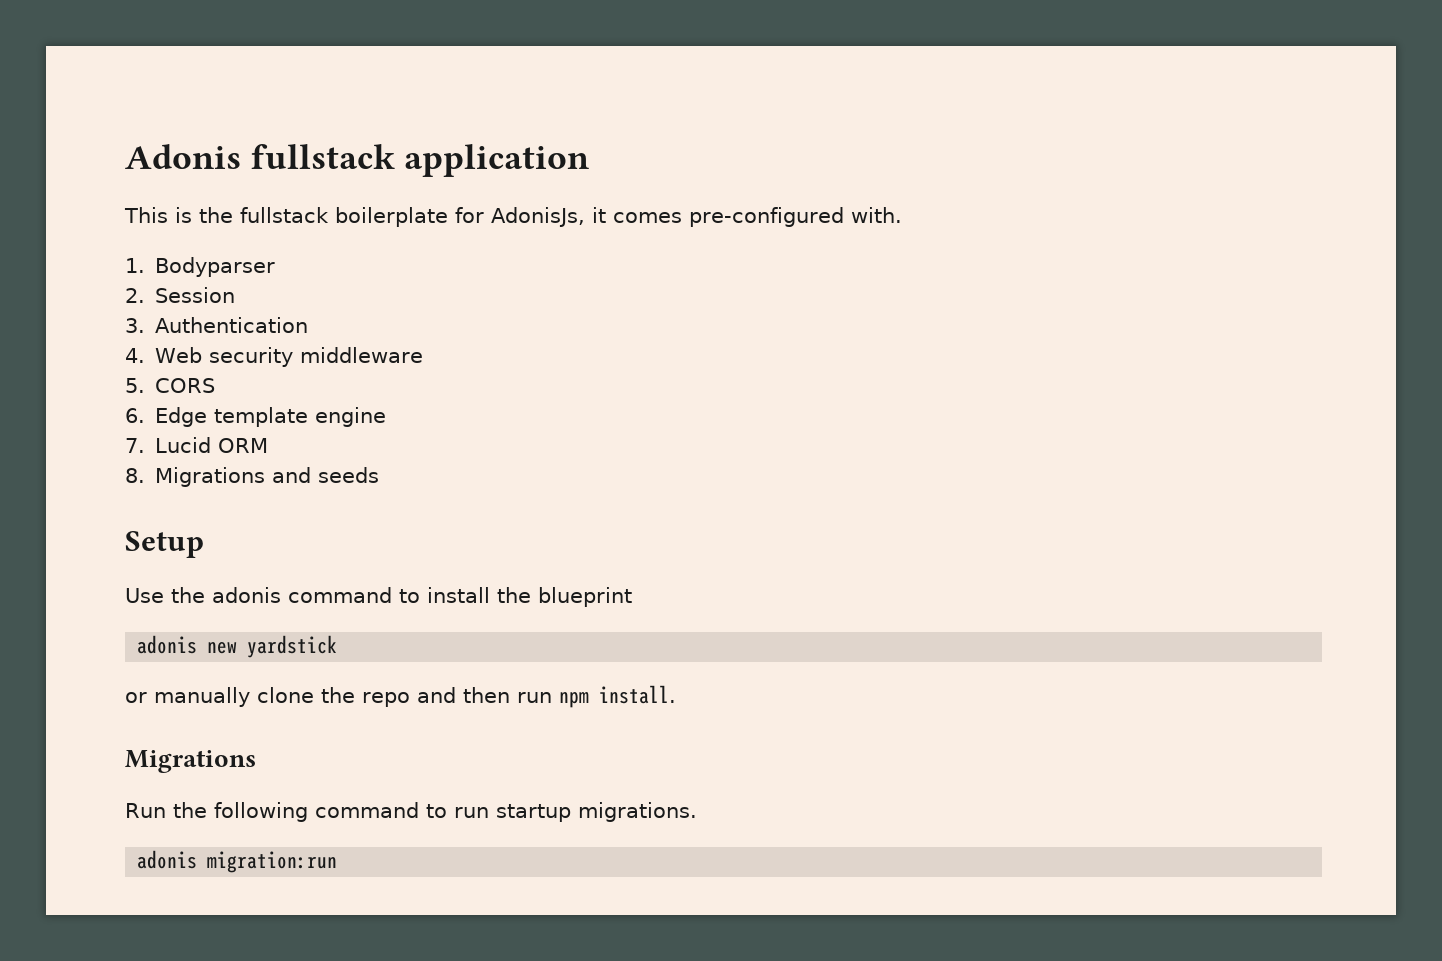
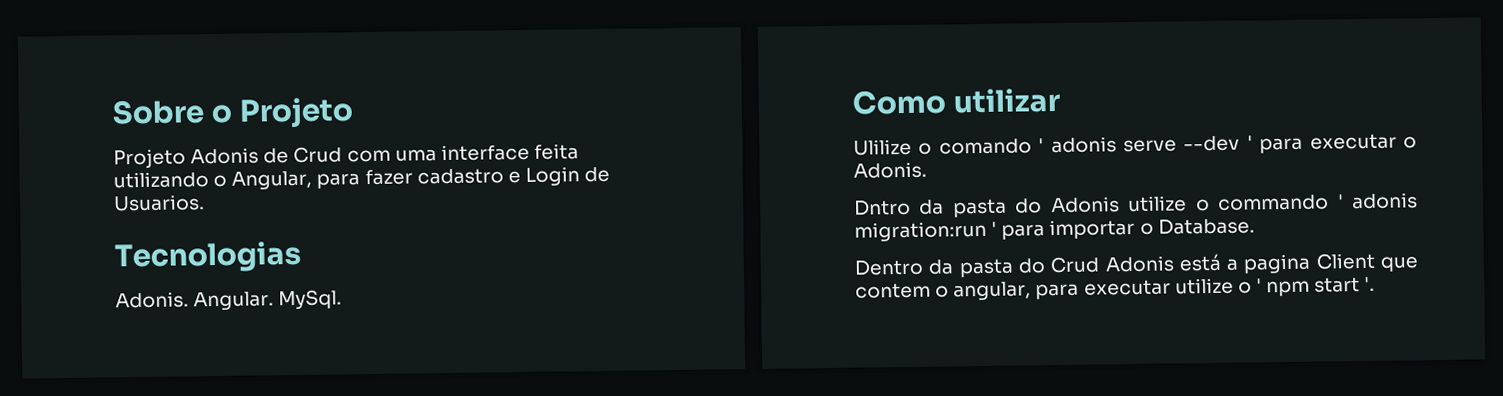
- Adonis fullstack application
- This is the fullstack boilerplate for AdonisJs, it comes pre-configured with.
- 1. Bodyparser
- 2. Session
- 3. Authentication
- 4. Web security middleware
- 5. CORS
- 6. Edge template engine
- 7. Lucid ORM
- 8. Migrations and seeds
- Setup
- Use the adonis command to install the blueprint
- adonis new yardstick
- or manually clone the repo and then run npm install.
- Migrations
- Run the following command to run startup migrations.
- adonis migration:run
+ Sobre o Projeto
+ Projeto Adonis de Crud com uma interface feita utilizando o Angular, para fazer cadastro e Login de Usuarios.
+ Tecnologias
+ Adonis. Angular. MySql.
+ Como utilizar
+ Ulilize o comando ' adonis serve --dev ' para executar o Adonis.
+ Dntro da pasta do Adonis utilize o commando ' adonis migration:run ' para importar o Database.
+ Dentro da pasta do Crud Adonis está a pagina Client que contem o angular, para executar utilize o ' npm start '.

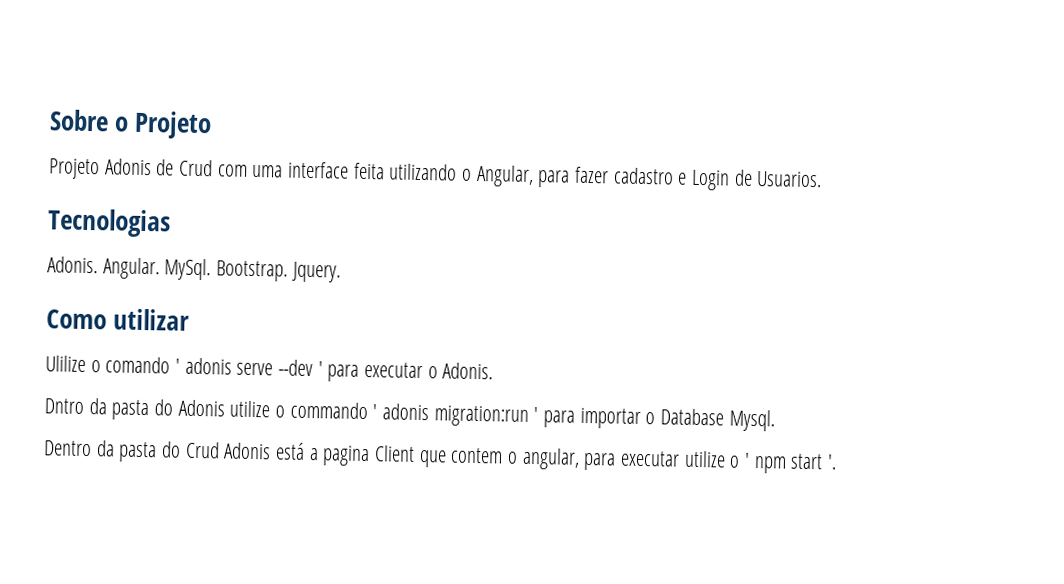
+ Bootstrap. Jquery.
- Dntro da pasta do Adonis utilize o commando ' adonis migration:run ' para importar o Database.
+ Dntro da pasta do Adonis utilize o commando ' adonis migration:run ' para importar o Database Mysql.

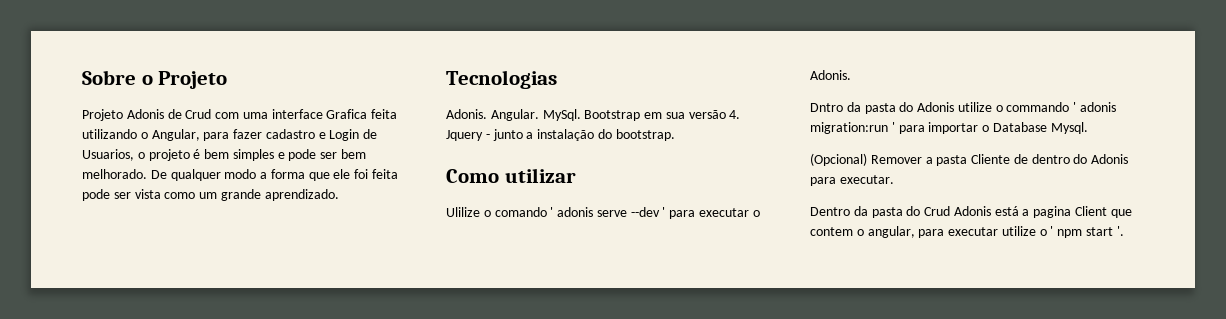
- Projeto Adonis de Crud com uma interface feita utilizando o Angular, para fazer cadastro e Login de Usuarios.
+ Projeto Adonis de Crud com uma interface Grafica feita utilizando o Angular, para fazer cadastro e Login de Usuarios, o projeto é bem simples e pode ser bem melhorado. De qualquer modo a forma que ele foi feita pode ser vista como um grande aprendizado.
  Tecnologias
- Adonis. Angular. MySql. Bootstrap. Jquery.
+ Adonis. Angular. MySql. Bootstrap em sua versão 4. Jquery - junto a instalação do bootstrap.
+ (Opcional) Remover a pasta Cliente de dentro do Adonis para executar.

